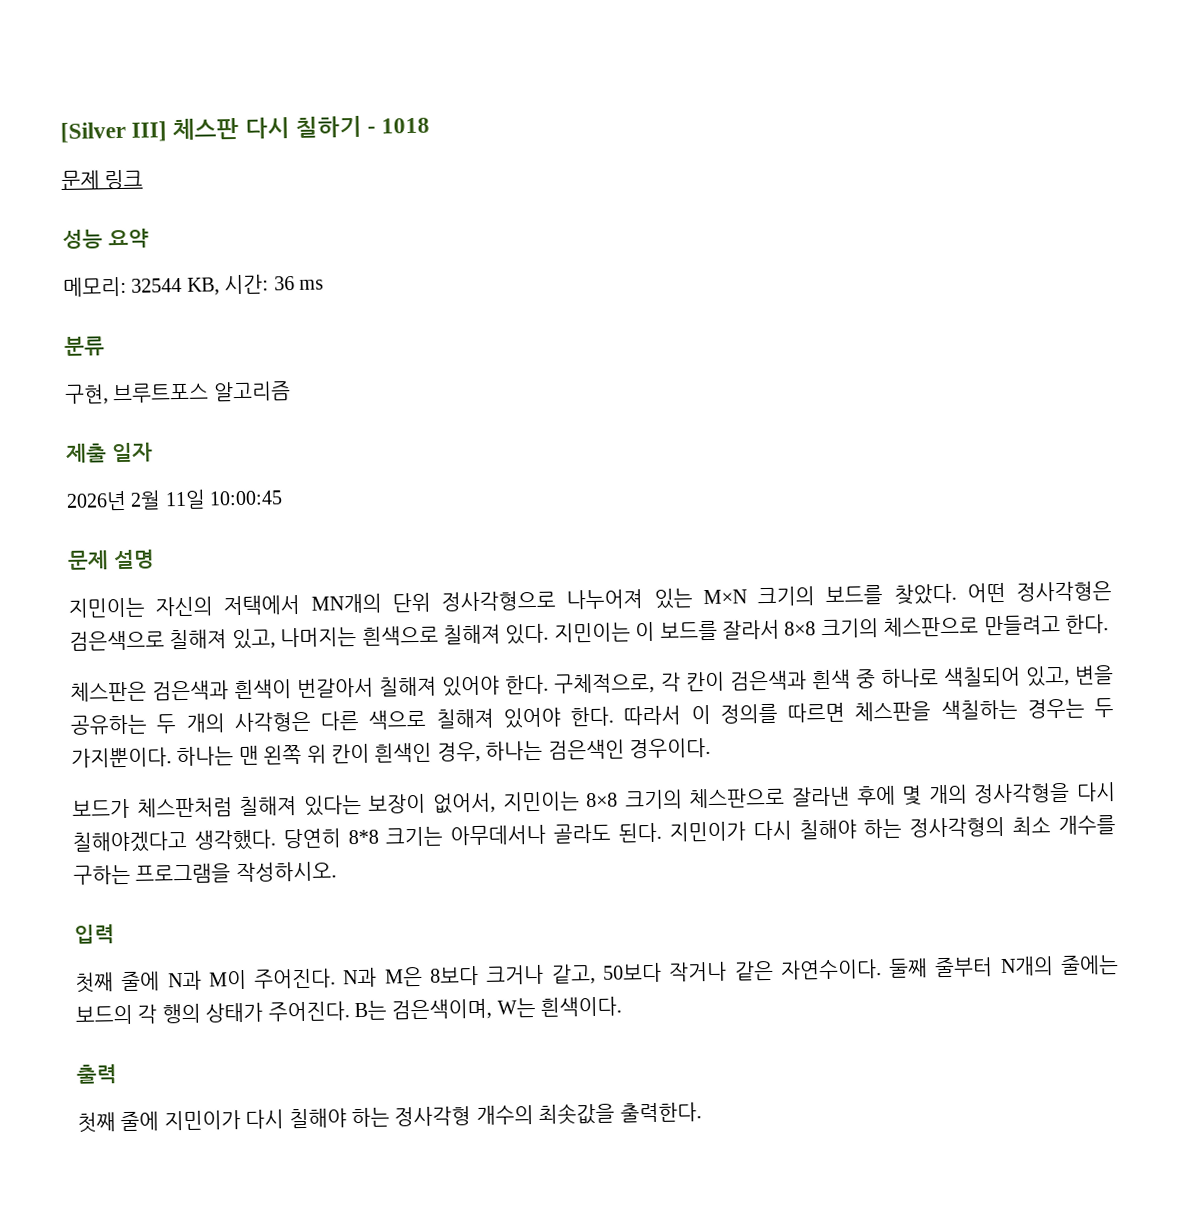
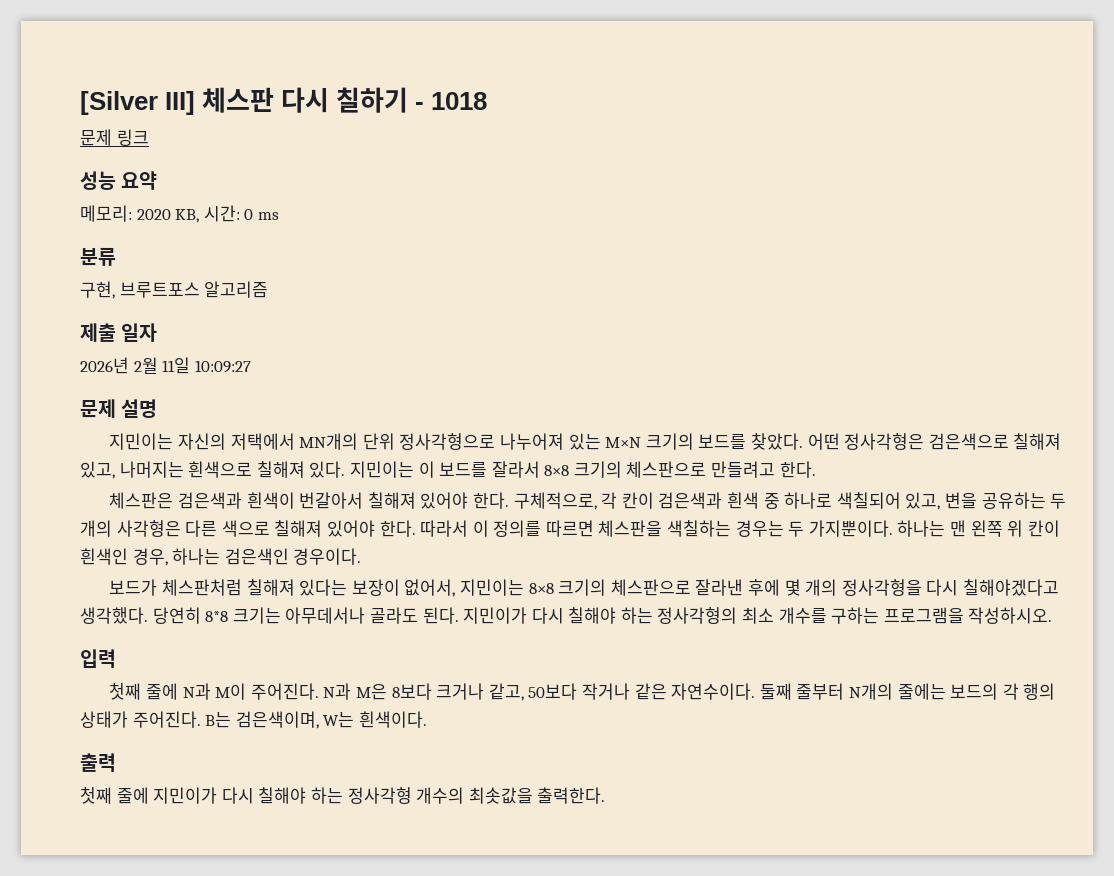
- 메모리: 32544 KB, 시간: 36 ms
+ 메모리: 2020 KB, 시간: 0 ms
- 2026년 2월 11일 10:00:45
+ 2026년 2월 11일 10:09:27

